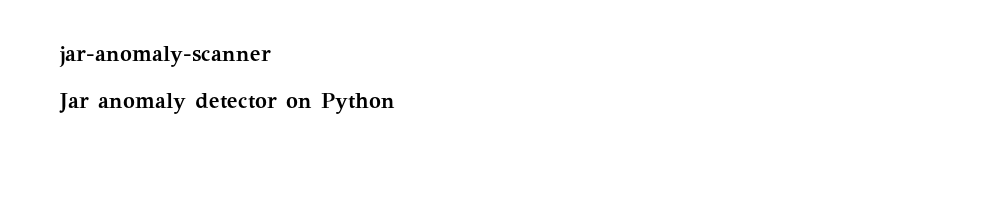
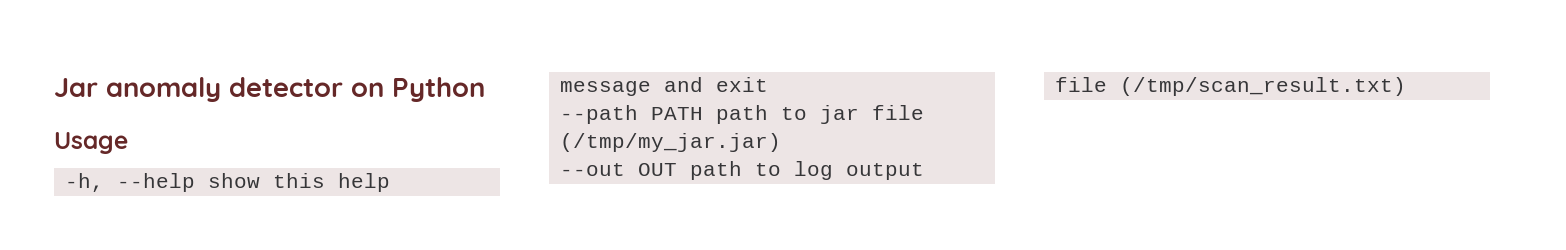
- jar-anomaly-scanner
+ Usage
+ -h, --help show this help message and exit
+ --path PATH path to jar file (/tmp/my_jar.jar)
+ --out OUT path to log output file (/tmp/scan_result.txt)

